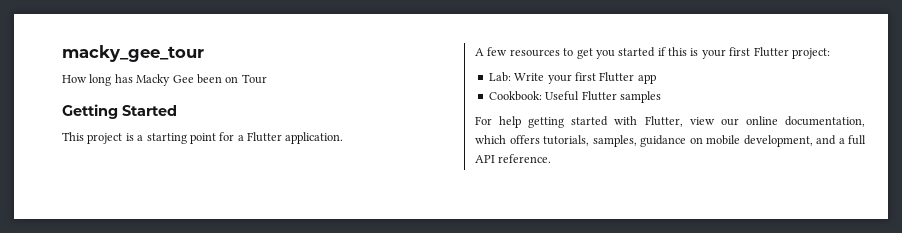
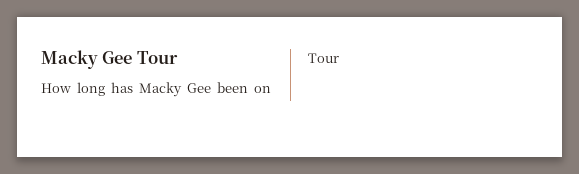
- macky_gee_tour
+ Macky Gee Tour
- Getting Started
- This project is a starting point for a Flutter application.
- A few resources to get you started if this is your first Flutter project:
- Lab: Write your first Flutter app
- Cookbook: Useful Flutter samples
- For help getting started with Flutter, view our online documentation, which offers tutorials, samples, guidance on mobile development, and a full API reference.

